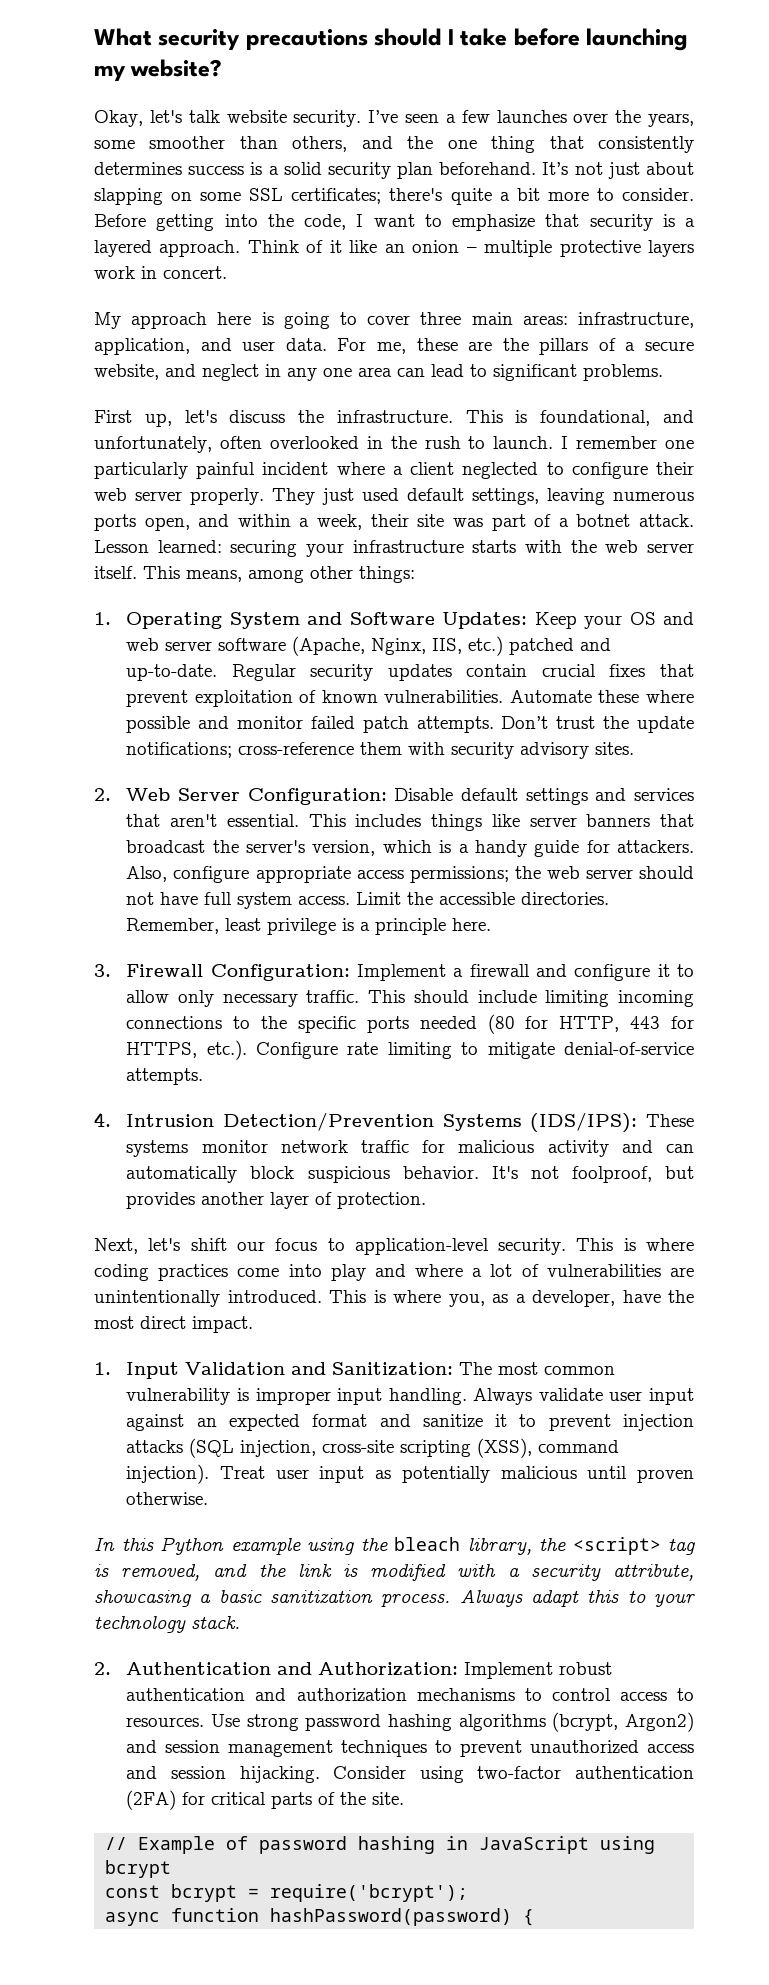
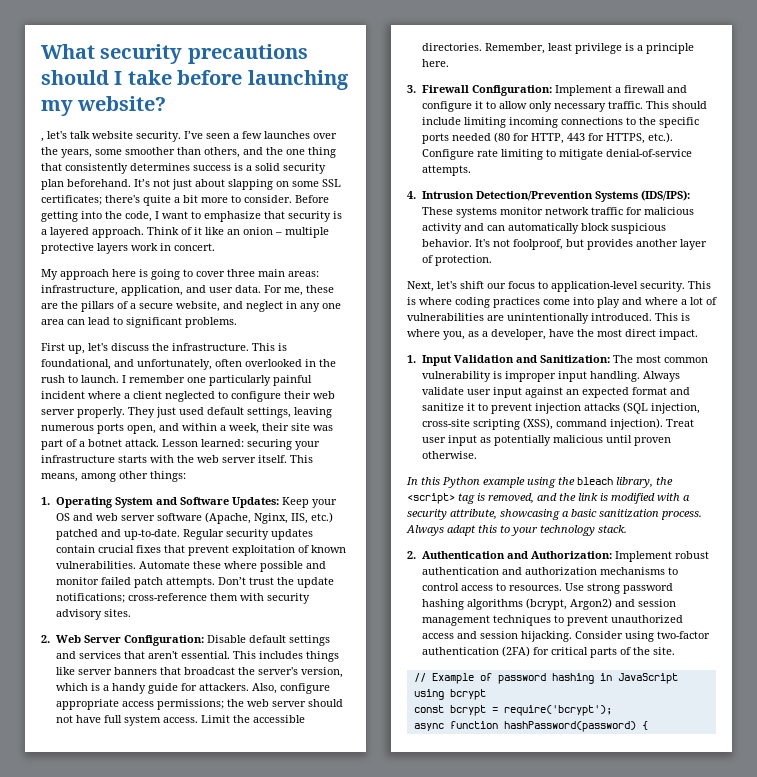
- Okay, let's talk website security.
+ , let's talk website security.

